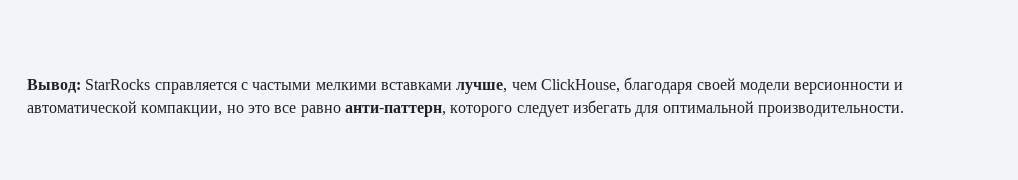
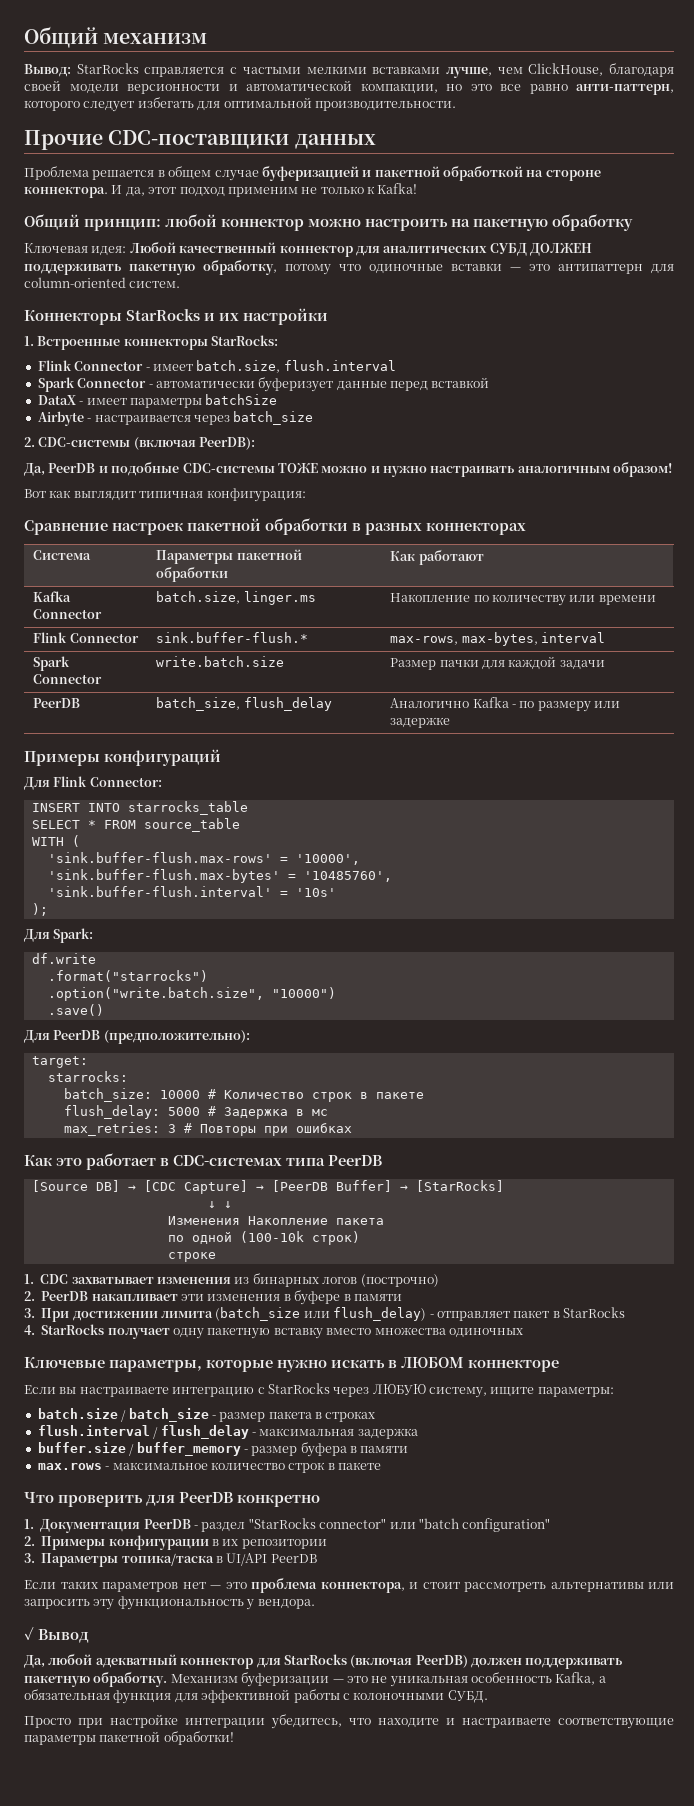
+ Общий механизм
+ Прочие CDC-поставщики данных
+ Проблема решается в общем случае буферизацией и пакетной обработкой на стороне коннектора. И да, этот подход применим не только к Kafka!
+ Общий принцип: любой коннектор можно настроить на пакетную обработку
+ Ключевая идея: Любой качественный коннектор для аналитических СУБД ДОЛЖЕН поддерживать пакетную обработку, потому что одиночные вставки — это антипаттерн для column-oriented систем.
+ Коннекторы StarRocks и их настройки
+ 1. Встроенные коннекторы StarRocks:
+ Flink Connector - имеет batch.size, flush.interval
+ Spark Connector - автоматически буферизует данные перед вставкой
+ DataX - имеет параметры batchSize
+ Airbyte - настраивается через batch_size
+ 2. CDC-системы (включая PeerDB):
+ Да, PeerDB и подобные CDC-системы ТОЖЕ можно и нужно настраивать аналогичным образом!
+ Вот как выглядит типичная конфигурация:
+ Сравнение настроек пакетной обработки в разных коннекторах
+ Система | Параметры пакетной обработки | Как работают
+ Kafka Connector | batch.size, linger.ms | Накопление по количеству или времени
+ Flink Connector | sink.buffer-flush.* | max-rows, max-bytes, interval
+ Spark Connector | write.batch.size | Размер пачки для каждой задачи
+ PeerDB | batch_size, flush_delay | Аналогично Kafka - по размеру или задержке
+ Примеры конфигураций
+ Для Flink Connector:
+ INSERT INTO starrocks_table
+ SELECT * FROM source_table
+ WITH (
+ 'sink.buffer-flush.max-rows' = '10000',
+ 'sink.buffer-flush.max-bytes' = '10485760',
+ 'sink.buffer-flush.interval' = '10s'
+ );
+ Для Spark:
+ df.write
+ .format("starrocks")
+ .option("write.batch.size", "10000")
+ .save()
+ Для PeerDB (предположительно):
+ target:
+ starrocks:
+ batch_size: 10000 # Количество строк в пакете
+ flush_delay: 5000 # Задержка в мс
+ max_retries: 3 # Повторы при ошибках
+ Как это работает в CDC-системах типа PeerDB
+ [Source DB] → [CDC Capture] → [PeerDB Buffer] → [StarRocks]
+ ↓ ↓
+ Изменения Накопление пакета
+ по одной (100-10k строк)
+ строке
+ 1. CDC захватывает изменения из бинарных логов (построчно)
+ 2. PeerDB накапливает эти изменения в буфере в памяти
+ 3. При достижении лимита (batch_size или flush_delay) - отправляет пакет в StarRocks
+ 4. StarRocks получает одну пакетную вставку вместо множества одиночных
+ Ключевые параметры, которые нужно искать в ЛЮБОМ коннекторе
+ Если вы настраиваете интеграцию с StarRocks через ЛЮБУЮ систему, ищите параметры:
+ batch.size / batch_size - размер пакета в строках
+ flush.interval / flush_delay - максимальная задержка
+ buffer.size / buffer_memory - размер буфера в памяти
+ max.rows - максимальное количество строк в пакете
+ Что проверить для PeerDB конкретно
+ 1. Документация PeerDB - раздел "StarRocks connector" или "batch configuration"
+ 2. Примеры конфигурации в их репозитории
+ 3. Параметры топика/таска в UI/API PeerDB
+ Если таких параметров нет — это проблема коннектора, и стоит рассмотреть альтернативы или запросить эту функциональность у вендора.
+ ✓ Вывод
+ Да, любой адекватный коннектор для StarRocks (включая PeerDB) должен поддерживать пакетную обработку. Механизм буферизации — это не уникальная особенность Kafka, а обязательная функция для эффективной работы с колоночными СУБД.
+ Просто при настройке интеграции убедитесь, что находите и настраиваете соответствующие параметры пакетной обработки!

